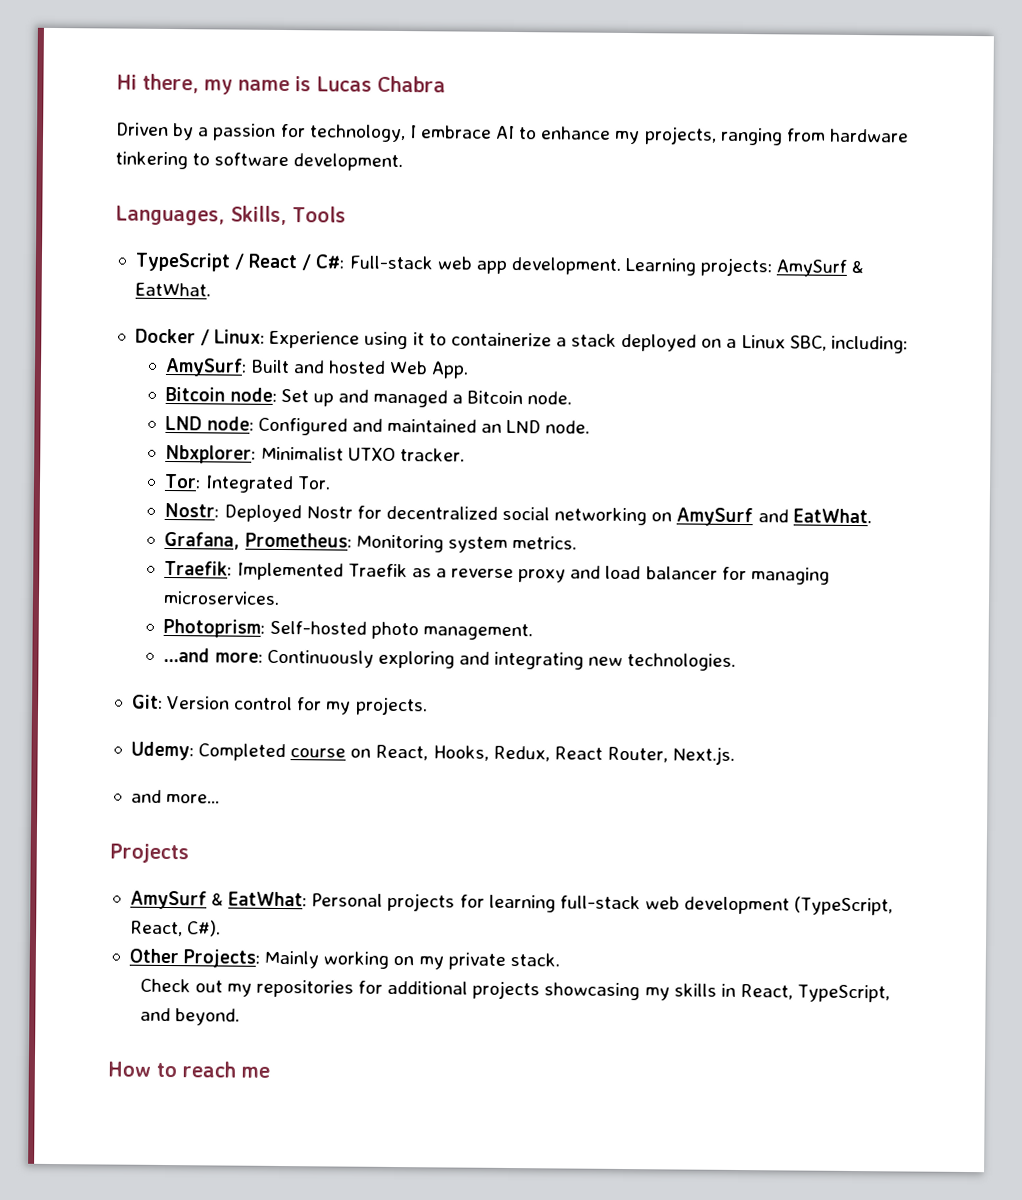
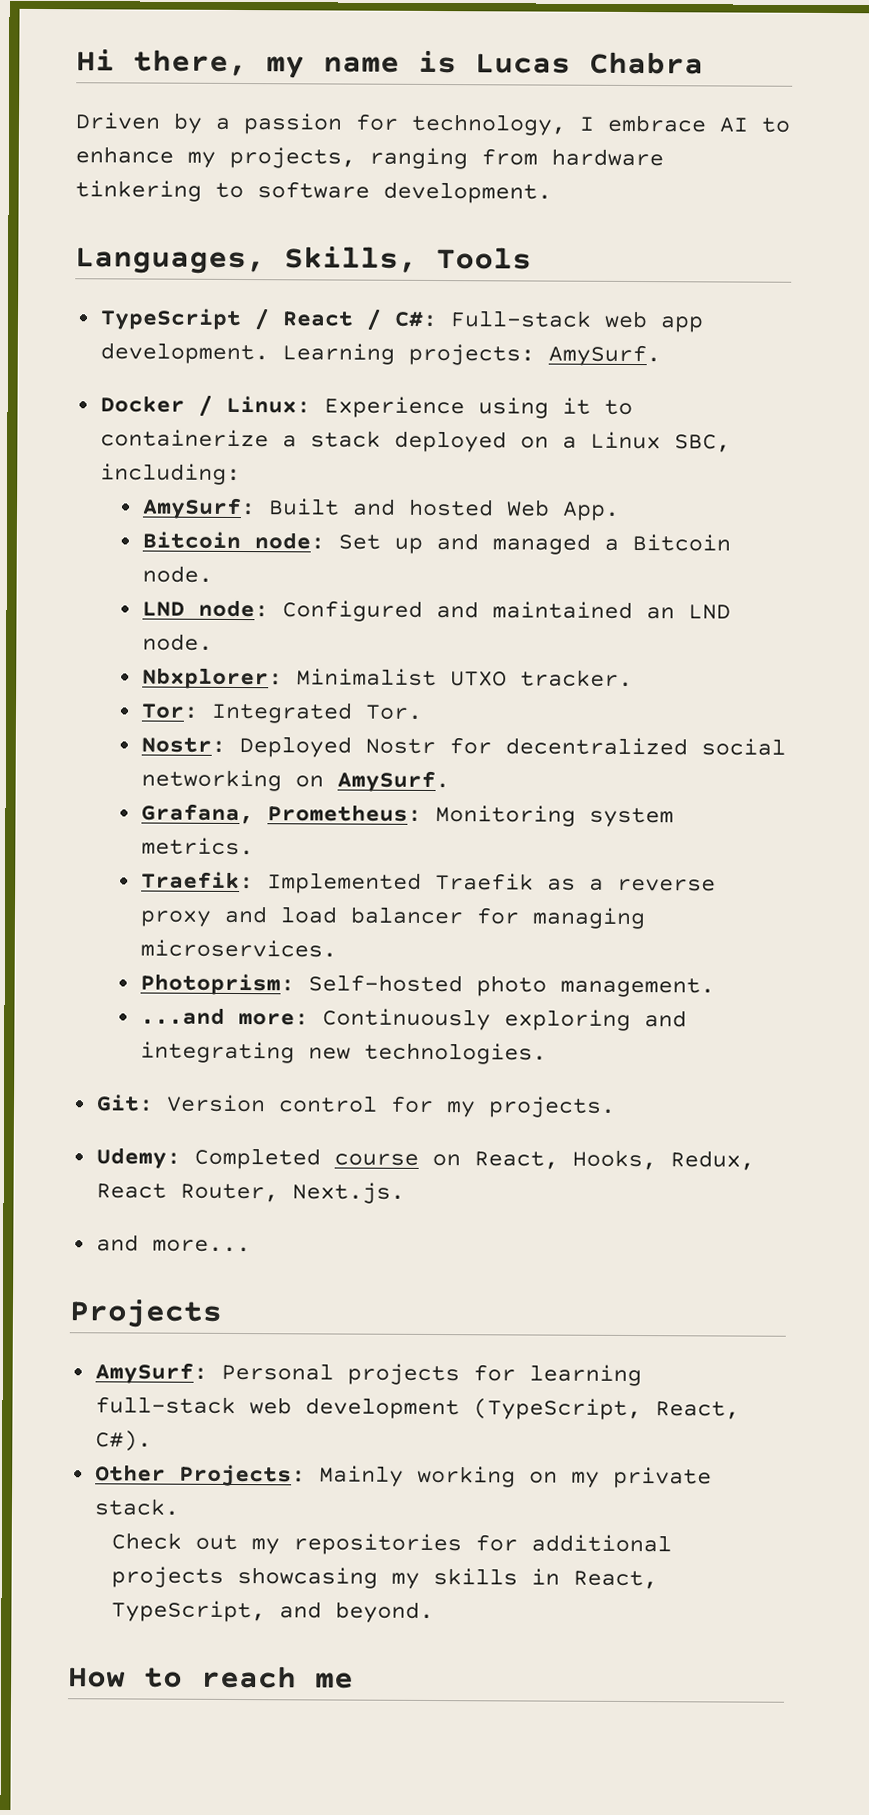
- Learning projects: AmySurf & EatWhat.
+ Learning projects: AmySurf.
- Nostr: Deployed Nostr for decentralized social networking on AmySurf and EatWhat.
+ Nostr: Deployed Nostr for decentralized social networking on AmySurf.
- AmySurf & EatWhat: Personal projects for learning full-stack web development (TypeScript, React, C#).
+ AmySurf: Personal projects for learning full-stack web development (TypeScript, React, C#).

